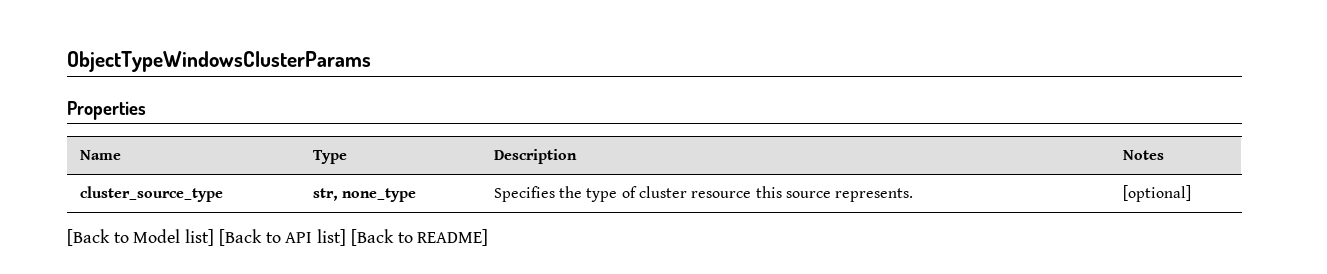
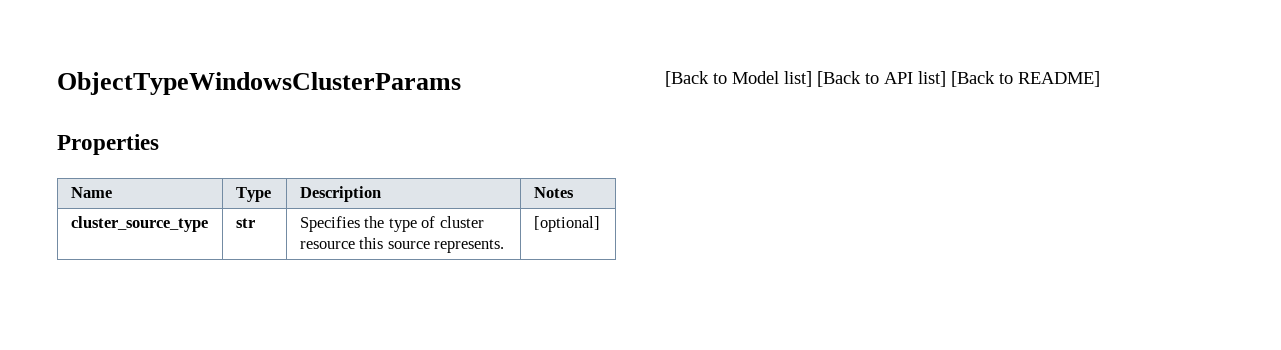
- cluster_source_type | str, none_type | Specifies the type of cluster resource this source represents. | [optional]
+ cluster_source_type | str | Specifies the type of cluster resource this source represents. | [optional]

